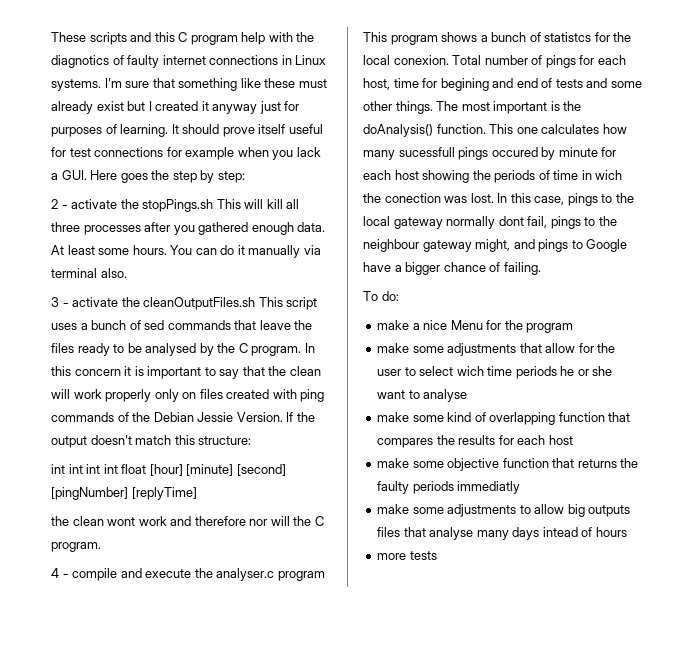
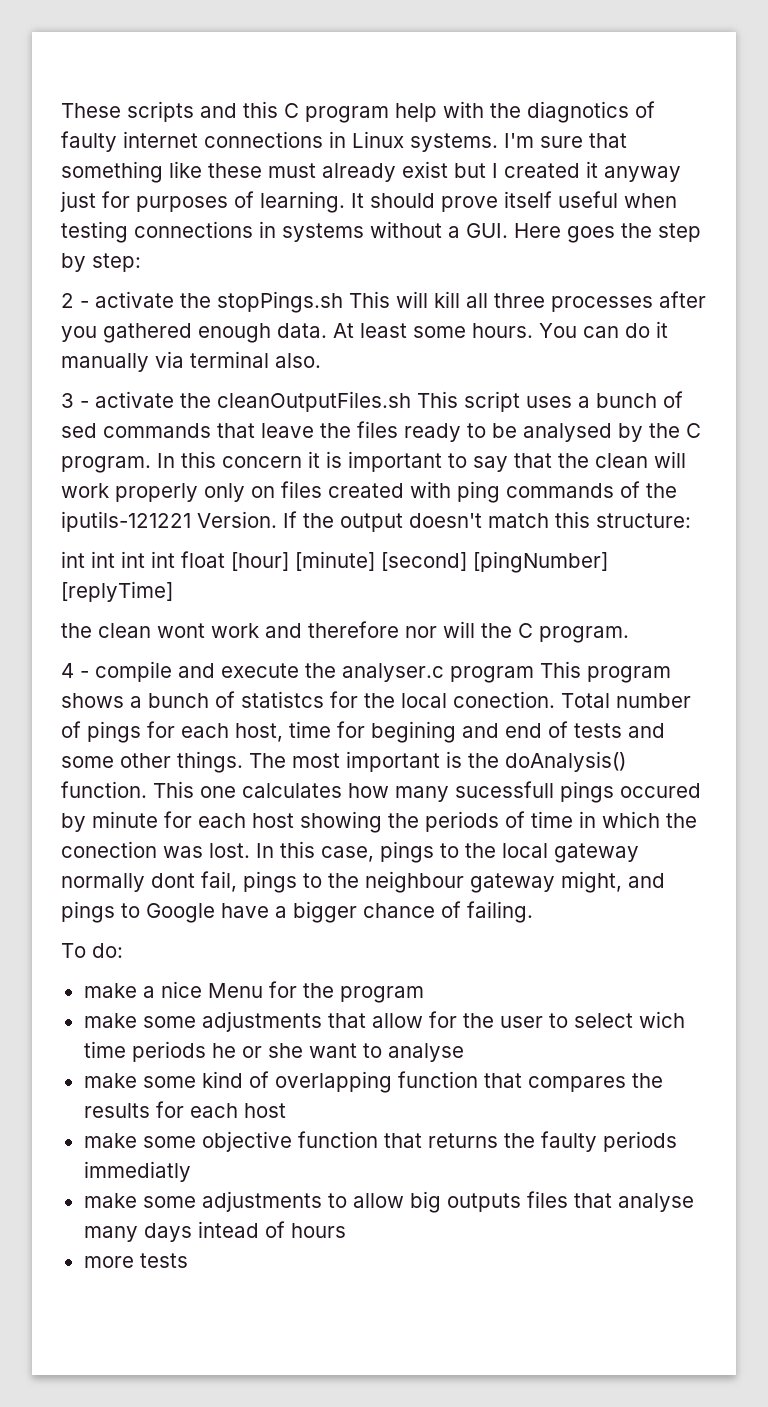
- It should prove itself useful for test connections for example when you lack a GUI. Here goes the step by step:
+ It should prove itself useful when testing connections in systems without a GUI. Here goes the step by step:
- In this concern it is important to say that the clean will work properly only on files created with ping commands of the Debian Jessie Version.
+ In this concern it is important to say that the clean will work properly only on files created with ping commands of the iputils-121221 Version.
- 4 - compile and execute the analyser.c program This program shows a bunch of statistcs for the local conexion.
+ 4 - compile and execute the analyser.c program This program shows a bunch of statistcs for the local conection.
- This one calculates how many sucessfull pings occured by minute for each host showing the periods of time in wich the conection was lost.
+ This one calculates how many sucessfull pings occured by minute for each host showing the periods of time in which the conection was lost.

